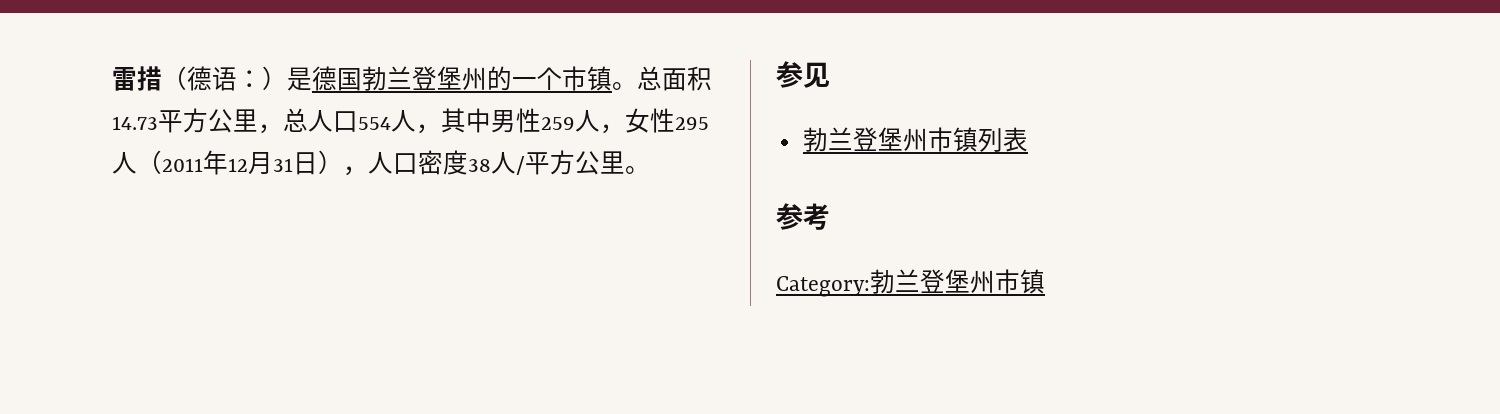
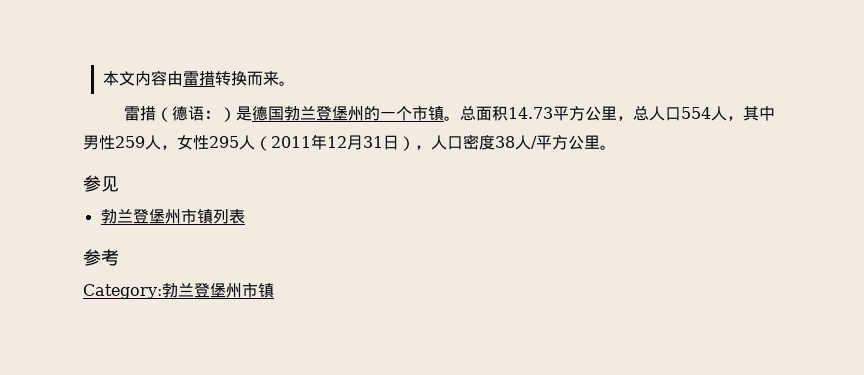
+ 本文内容由雷措转换而来。

